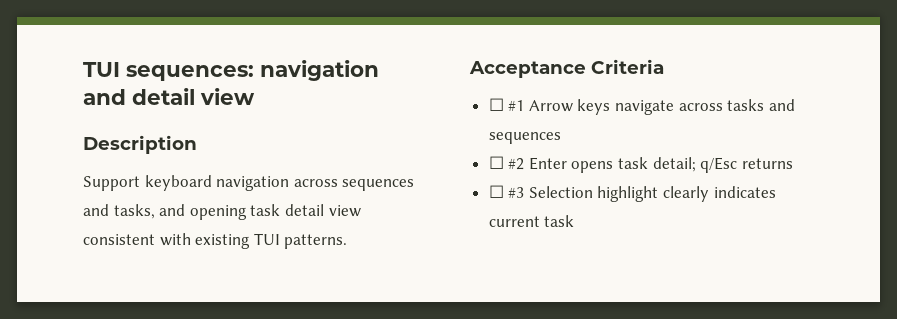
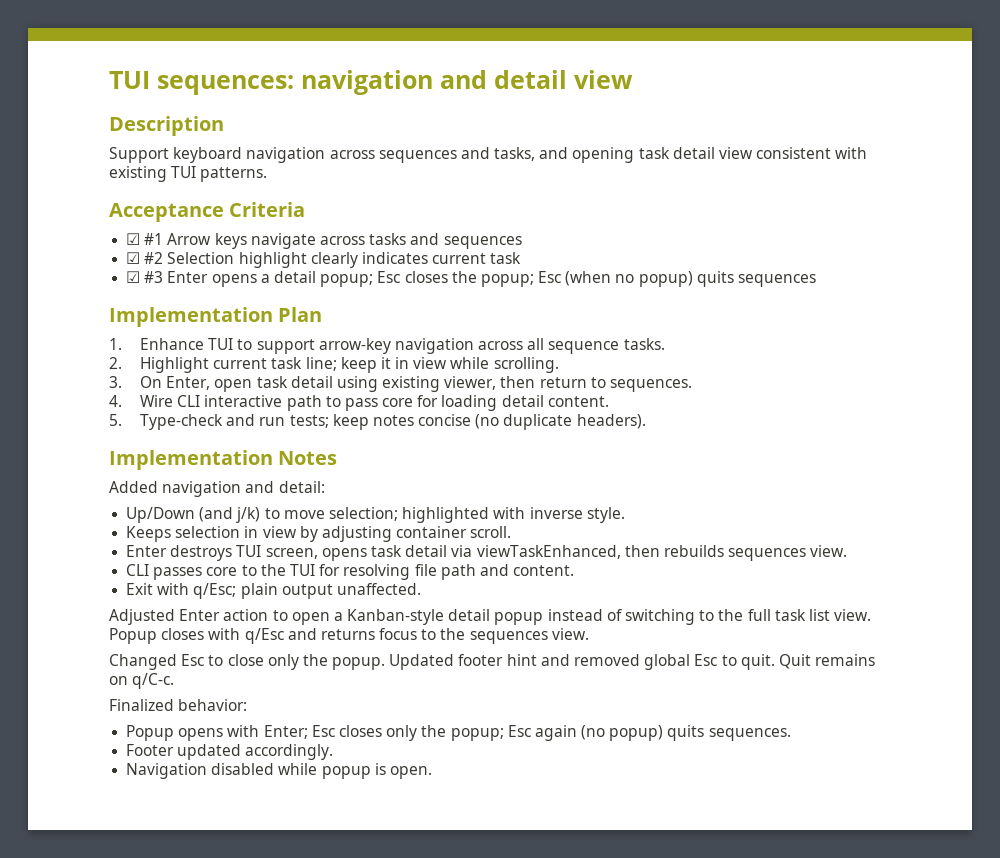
- ☐ #1 Arrow keys navigate across tasks and sequences
+ ☑ #1 Arrow keys navigate across tasks and sequences
- ☐ #2 Enter opens task detail; q/Esc returns
- ☐ #3 Selection highlight clearly indicates current task
+ ☑ #2 Selection highlight clearly indicates current task
+ ☑ #3 Enter opens a detail popup; Esc closes the popup; Esc (when no popup) quits sequences
+ Implementation Plan
+ 1. Enhance TUI to support arrow-key navigation across all sequence tasks.
+ 2. Highlight current task line; keep it in view while scrolling.
+ 3. On Enter, open task detail using existing viewer, then return to sequences.
+ 4. Wire CLI interactive path to pass core for loading detail content.
+ 5. Type-check and run tests; keep notes concise (no duplicate headers).
+ Implementation Notes
+ Added navigation and detail:
+ Up/Down (and j/k) to move selection; highlighted with inverse style.
+ Keeps selection in view by adjusting container scroll.
+ Enter destroys TUI screen, opens task detail via viewTaskEnhanced, then rebuilds sequences view.
+ CLI passes core to the TUI for resolving file path and content.
+ Exit with q/Esc; plain output unaffected.
+ Adjusted Enter action to open a Kanban-style detail popup instead of switching to the full task list view. Popup closes with q/Esc and returns focus to the sequences view.
+ Changed Esc to close only the popup. Updated footer hint and removed global Esc to quit. Quit remains on q/C-c.
+ Finalized behavior:
+ Popup opens with Enter; Esc closes only the popup; Esc again (no popup) quits sequences.
+ Footer updated accordingly.
+ Navigation disabled while popup is open.

